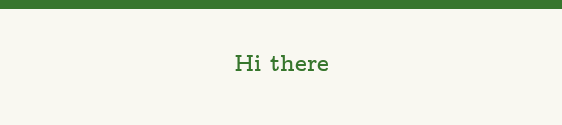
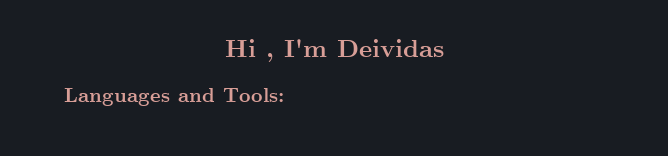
- Hi there
+ Hi , I'm Deividas
+ Languages and Tools:

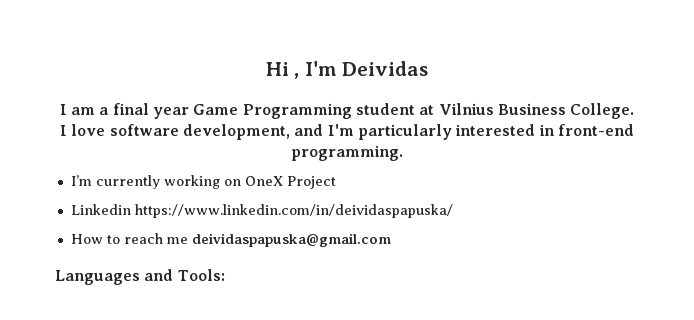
+ I am a final year Game Programming student at Vilnius Business College. I love software development, and I'm particularly interested in front-end programming.
+ I’m currently working on OneX Project
+ Linkedin https://www.linkedin.com/in/deividaspapuska/
+ How to reach me deividaspapuska@gmail.com

